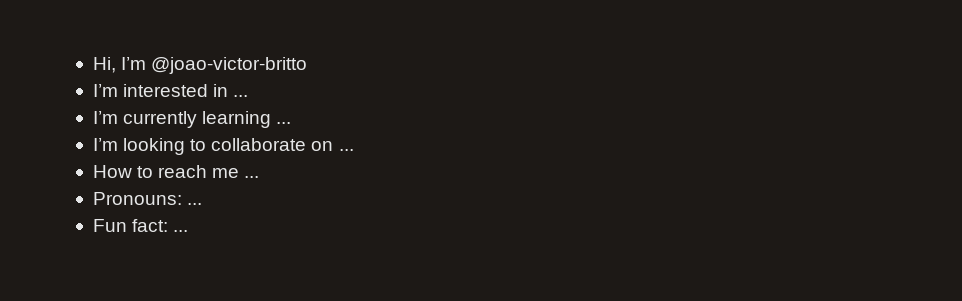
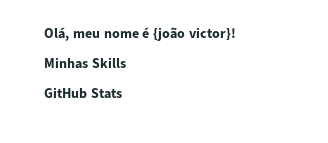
- Hi, I’m @joao-victor-britto
- I’m interested in ...
- I’m currently learning ...
- I’m looking to collaborate on ...
- How to reach me ...
- Pronouns: ...
- Fun fact: ...
+ Olá, meu nome é {joão victor}!
+ Minhas Skills
+ GitHub Stats

